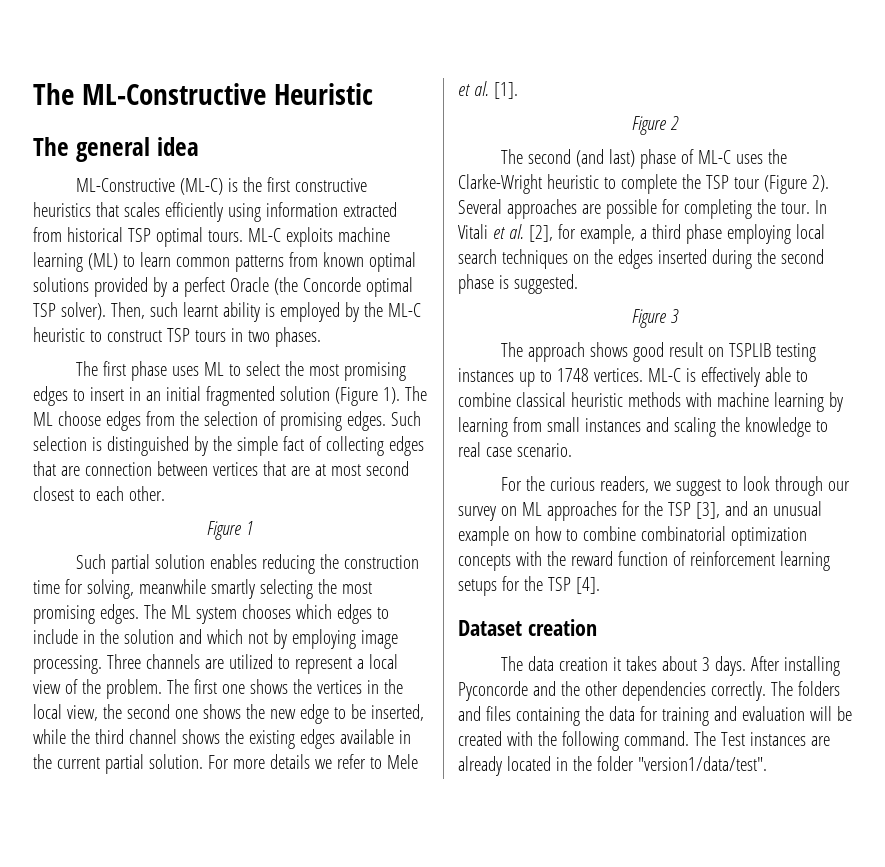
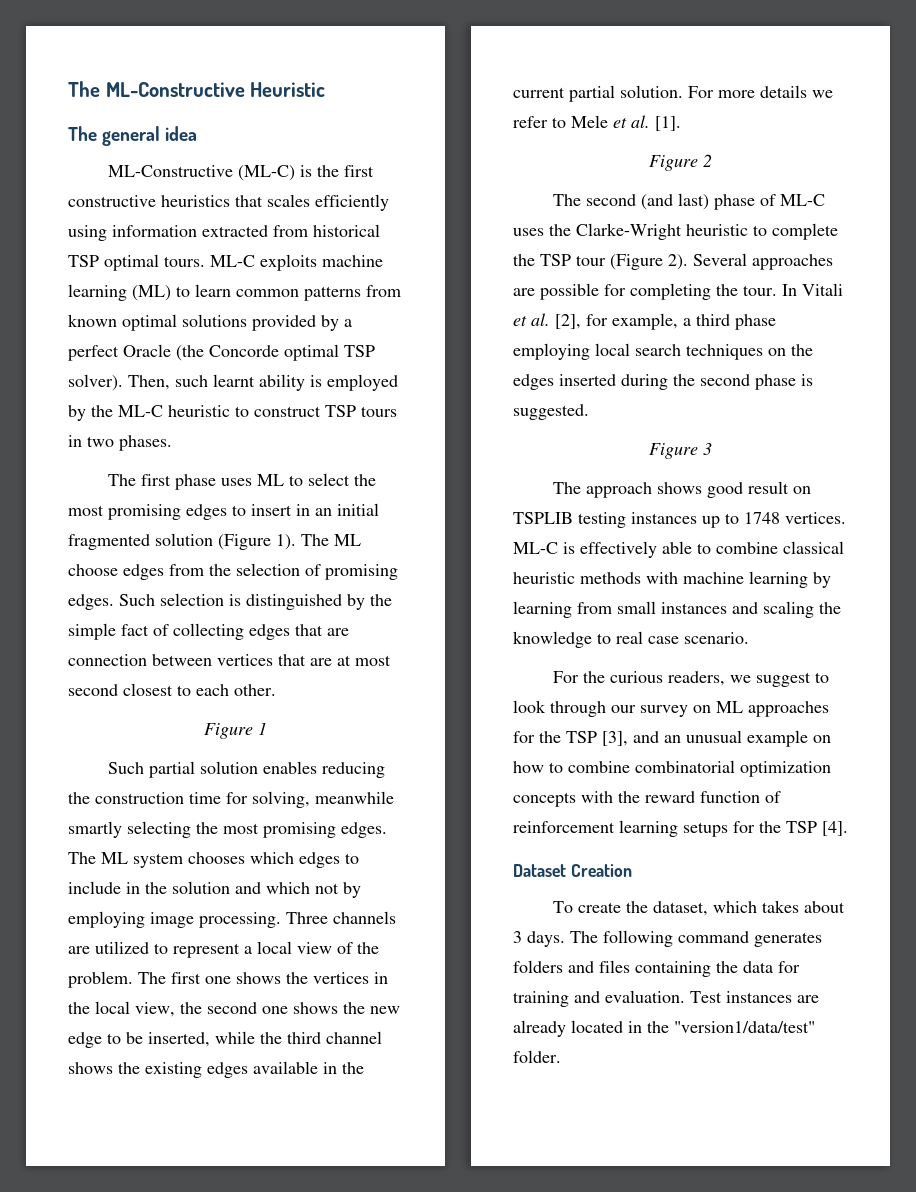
- Dataset creation
- The data creation it takes about 3 days. After installing Pyconcorde and the other dependencies correctly. The folders and files containing the data for training and evaluation will be created with the following command. The Test instances are already located in the folder "version1/data/test".
+ Dataset Creation
+ To create the dataset, which takes about 3 days. The following command generates folders and files containing the data for training and evaluation. Test instances are already located in the "version1/data/test" folder.

